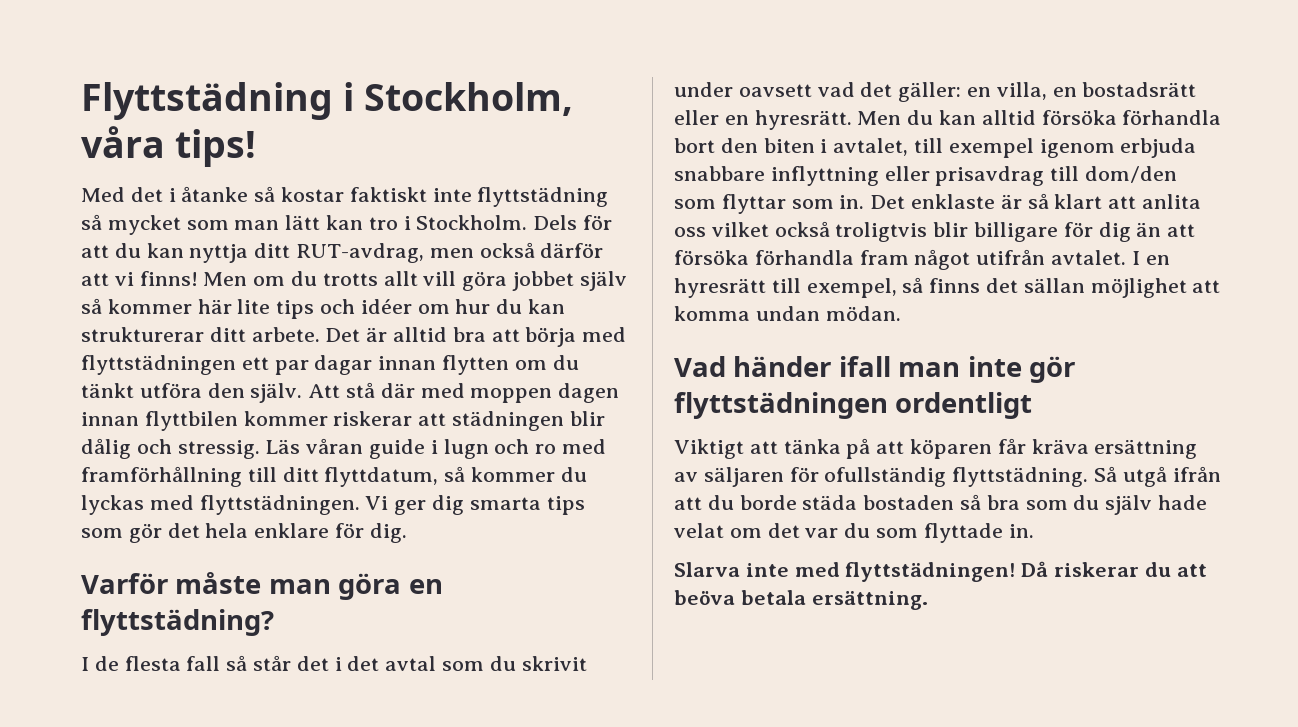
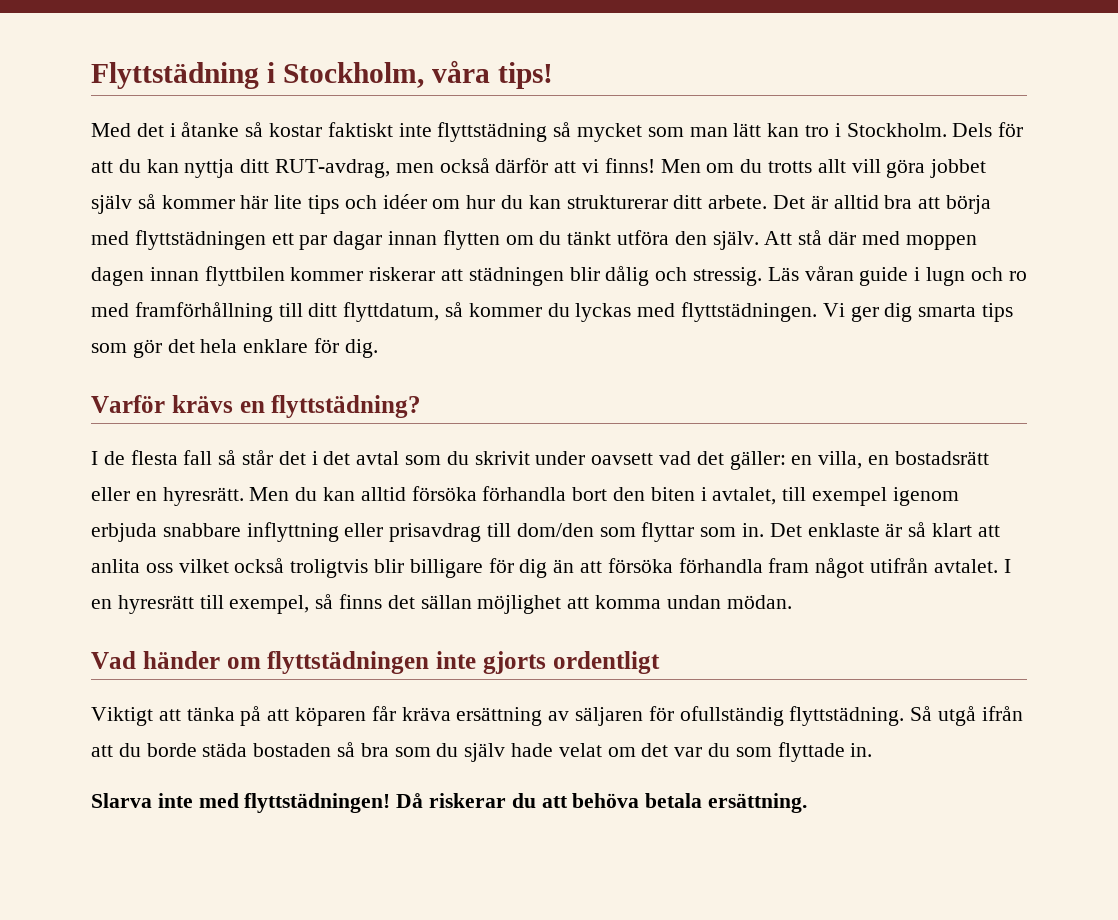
- Varför måste man göra en flyttstädning?
+ Varför krävs en flyttstädning?
- Vad händer ifall man inte gör flyttstädningen ordentligt
+ Vad händer om flyttstädningen inte gjorts ordentligt
- Då riskerar du att beöva betala ersättning.
+ Då riskerar du att behöva betala ersättning.

